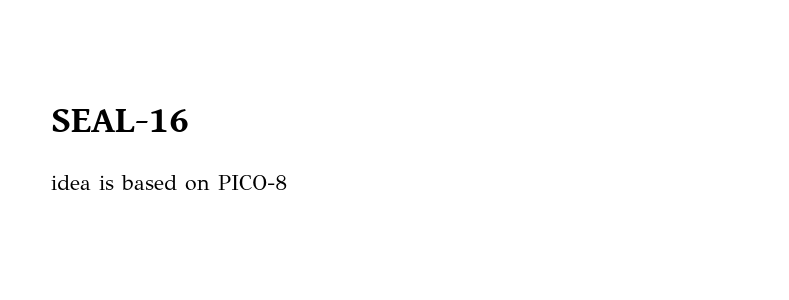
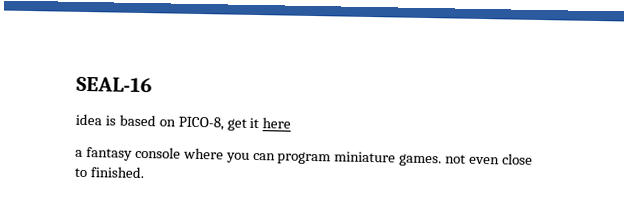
- idea is based on PICO-8
+ idea is based on PICO-8, get it here
+ a fantasy console where you can program miniature games. not even close to finished.

